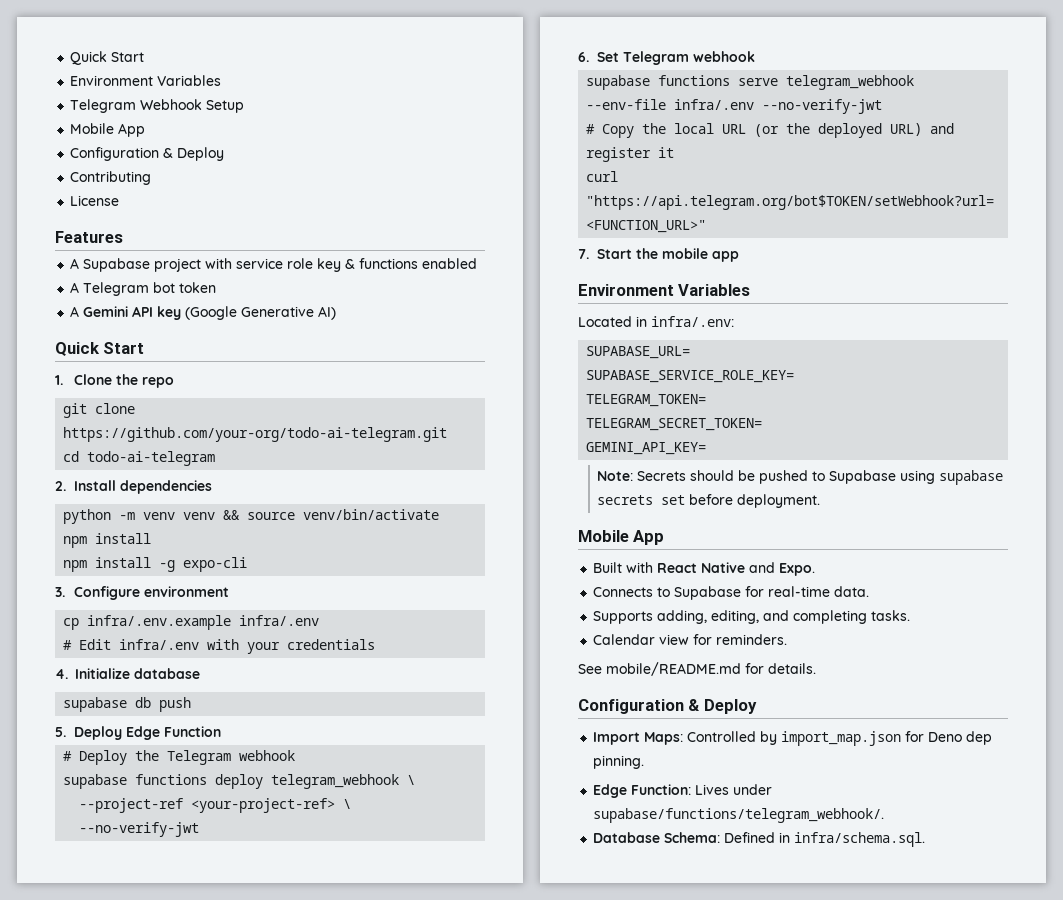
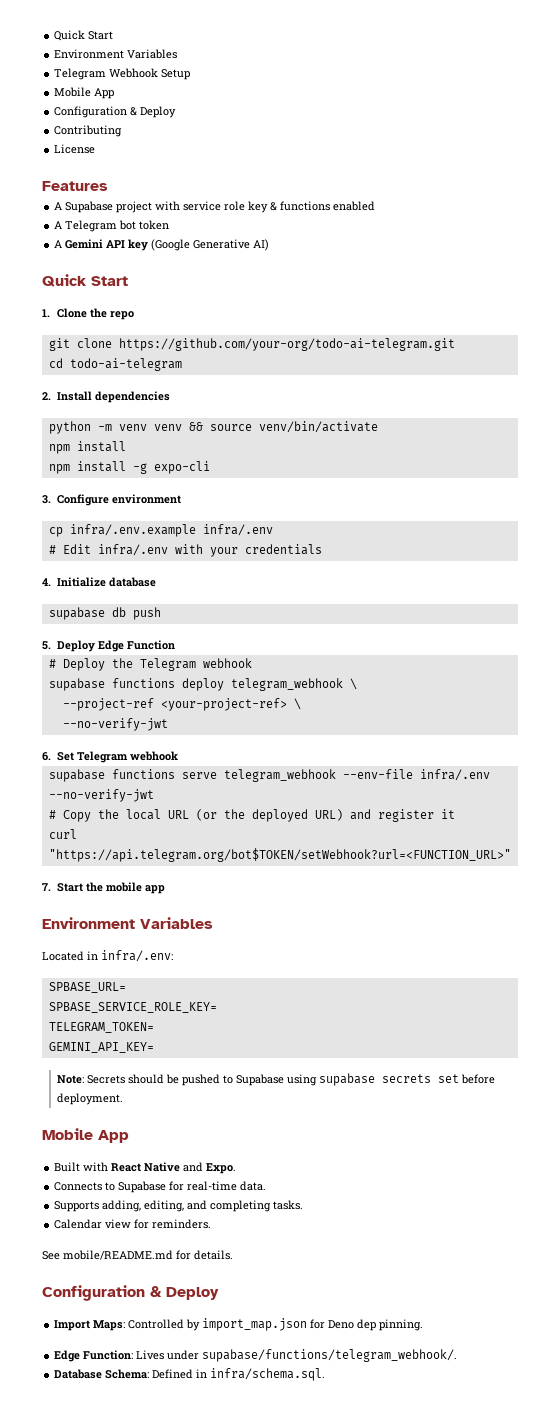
- SUPABASE_URL=
- SUPABASE_SERVICE_ROLE_KEY=
+ SPBASE_URL=
+ SPBASE_SERVICE_ROLE_KEY=
- TELEGRAM_SECRET_TOKEN=

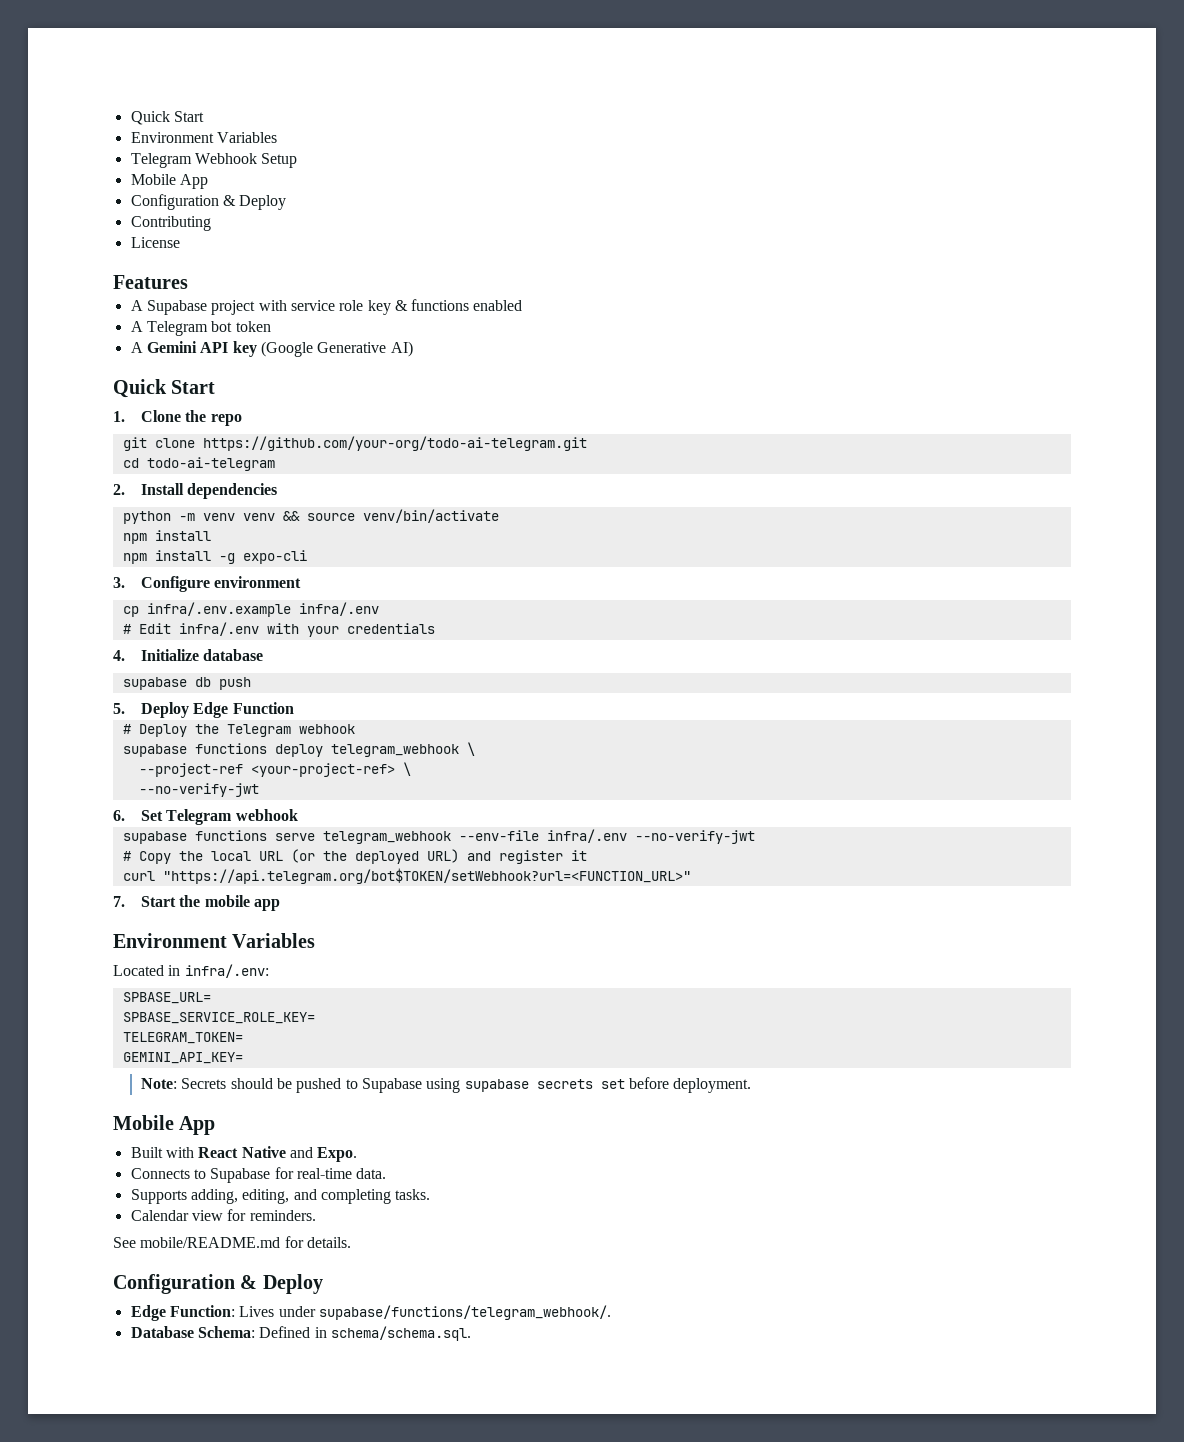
- Import Maps: Controlled by import_map.json for Deno dep pinning.
- Database Schema: Defined in infra/schema.sql.
+ Database Schema: Defined in schema/schema.sql.

